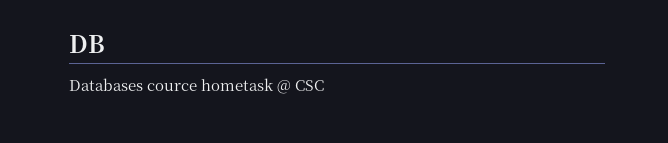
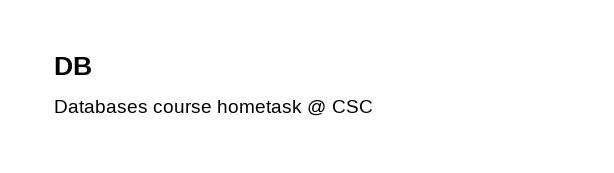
- Databases cource hometask @ CSC
+ Databases course hometask @ CSC

